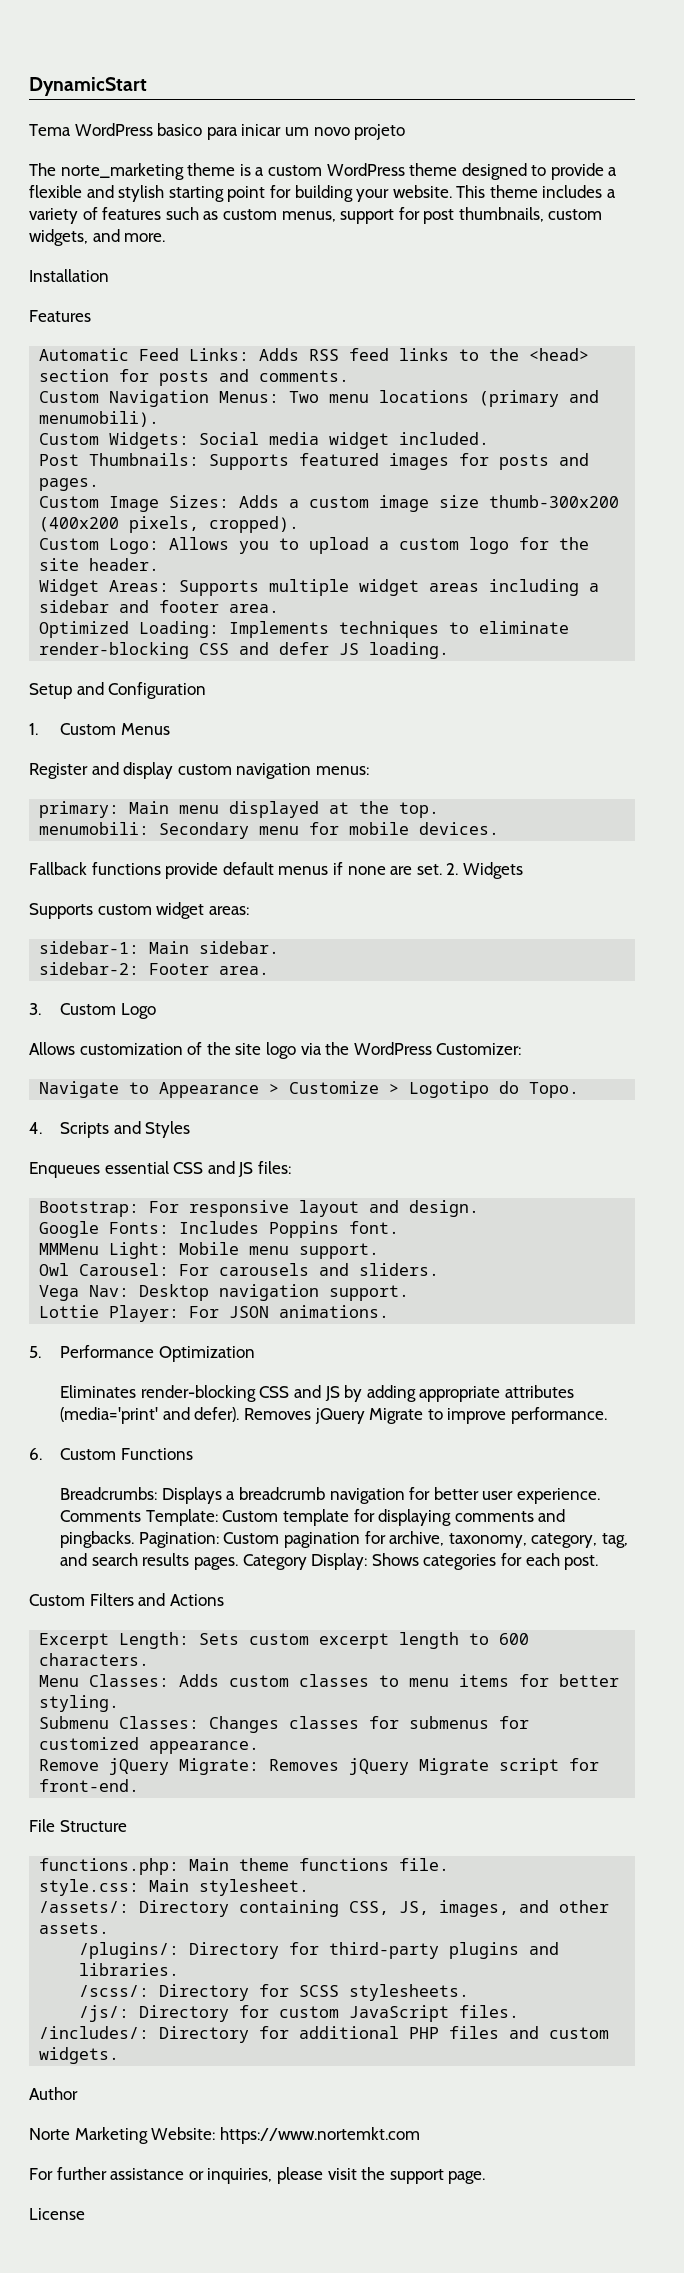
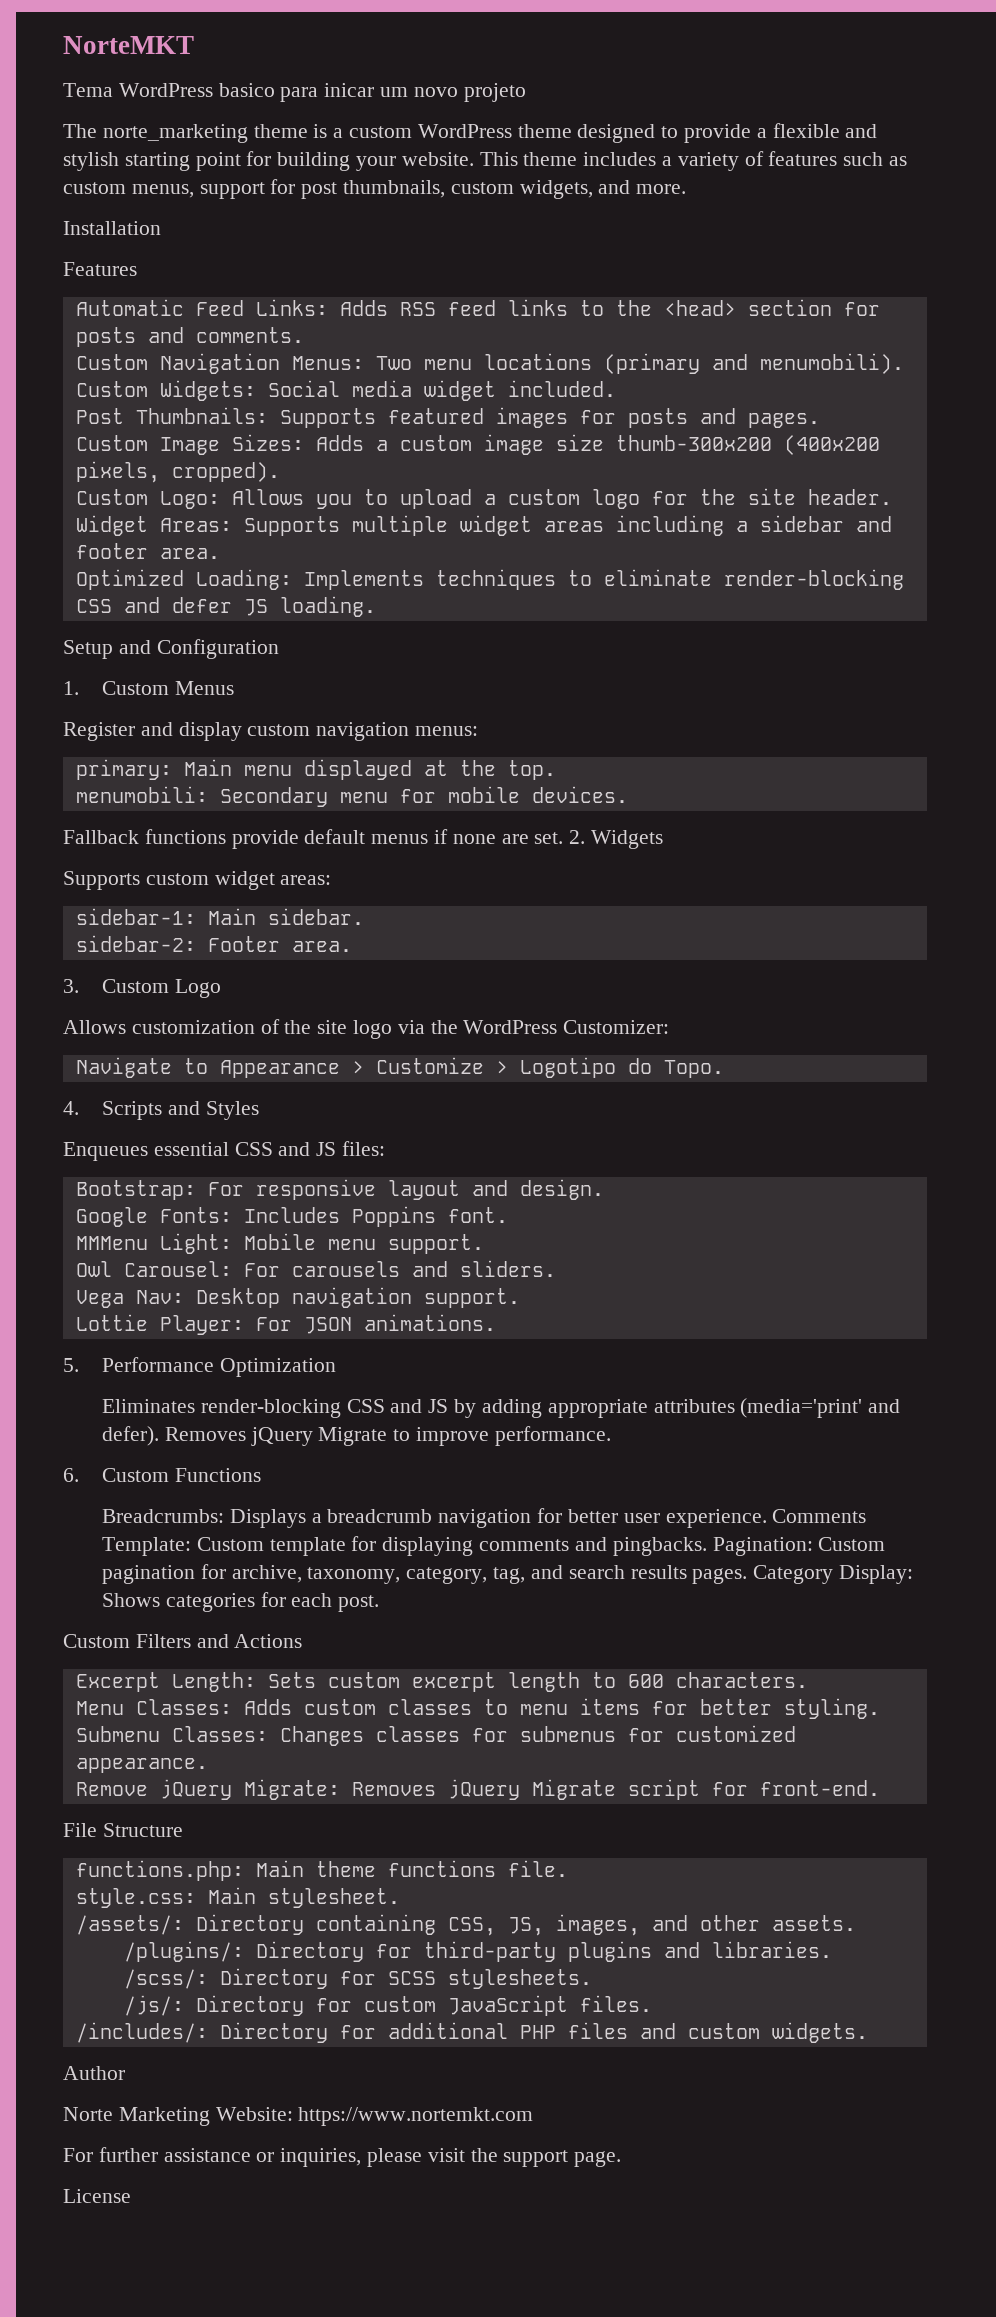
- DynamicStart
+ NorteMKT

